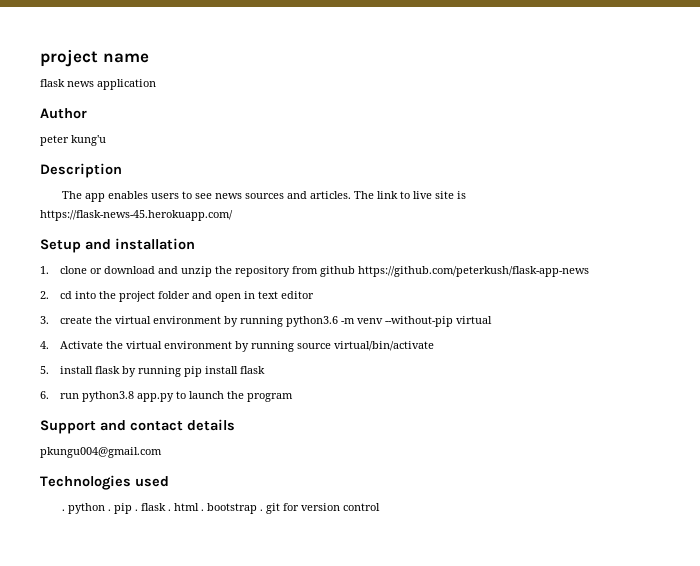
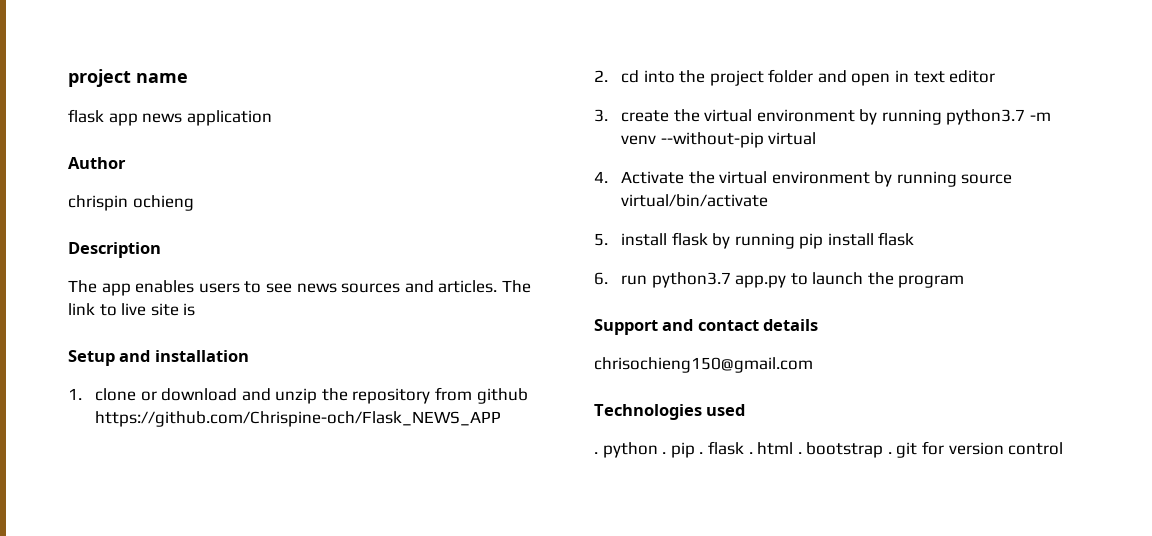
- flask news application
+ flask app news application
- peter kung'u
+ chrispin ochieng
- The link to live site is https://flask-news-45.herokuapp.com/
+ The link to live site is
- 1. clone or download and unzip the repository from github https://github.com/peterkush/flask-app-news
+ 1. clone or download and unzip the repository from github https://github.com/Chrispine-och/Flask_NEWS_APP
- 3. create the virtual environment by running python3.6 -m venv --without-pip virtual
+ 3. create the virtual environment by running python3.7 -m venv --without-pip virtual
- 6. run python3.8 app.py to launch the program
+ 6. run python3.7 app.py to launch the program
- pkungu004@gmail.com
+ chrisochieng150@gmail.com

